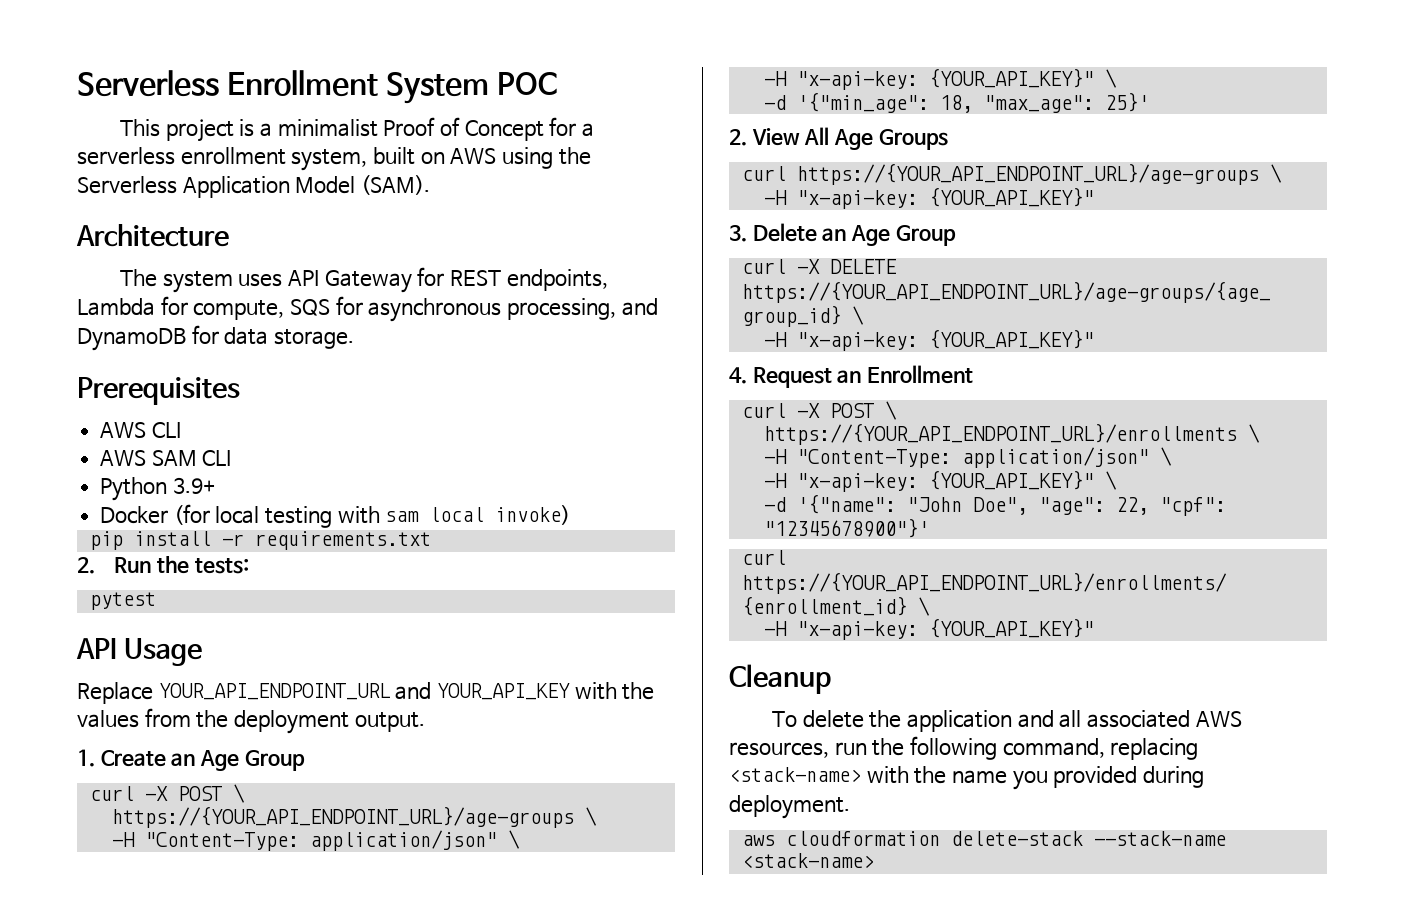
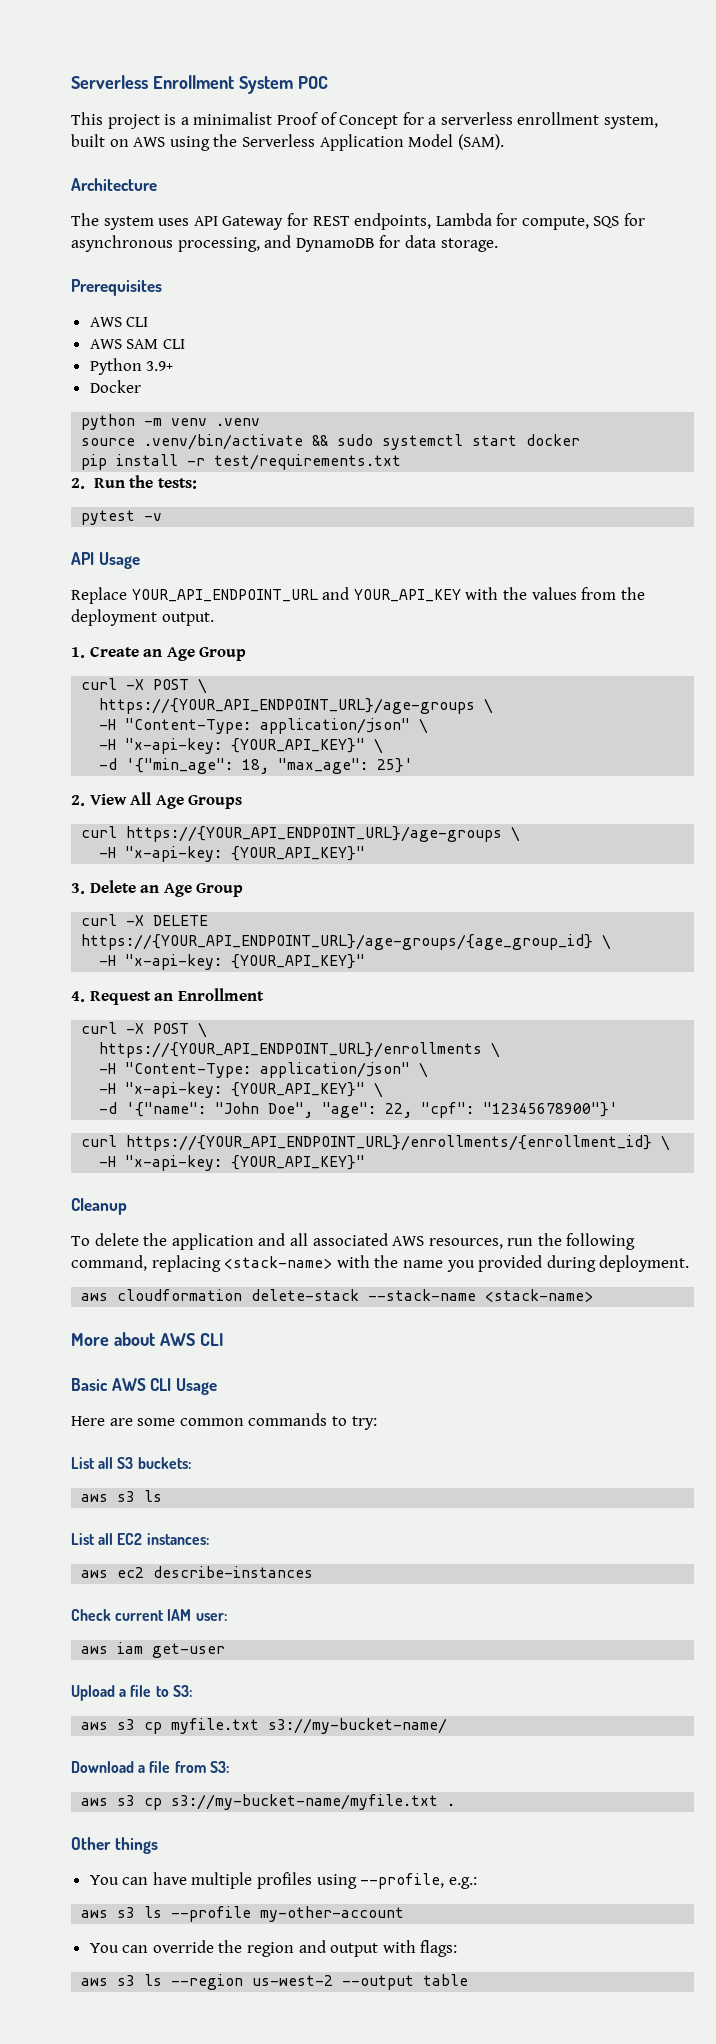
- Docker (for local testing with sam local invoke)
+ Docker
+ python -m venv .venv
+ source .venv/bin/activate && sudo systemctl start docker
- pip install -r requirements.txt
+ pip install -r test/requirements.txt
- pytest
+ pytest -v
+ More about AWS CLI
+ Basic AWS CLI Usage
+ Here are some common commands to try:
+ List all S3 buckets:
+ aws s3 ls
+ List all EC2 instances:
+ aws ec2 describe-instances
+ Check current IAM user:
+ aws iam get-user
+ Upload a file to S3:
+ aws s3 cp myfile.txt s3://my-bucket-name/
+ Download a file from S3:
+ aws s3 cp s3://my-bucket-name/myfile.txt .
+ Other things
+ You can have multiple profiles using --profile, e.g.:
+ aws s3 ls --profile my-other-account
+ You can override the region and output with flags:
+ aws s3 ls --region us-west-2 --output table

